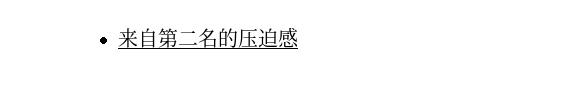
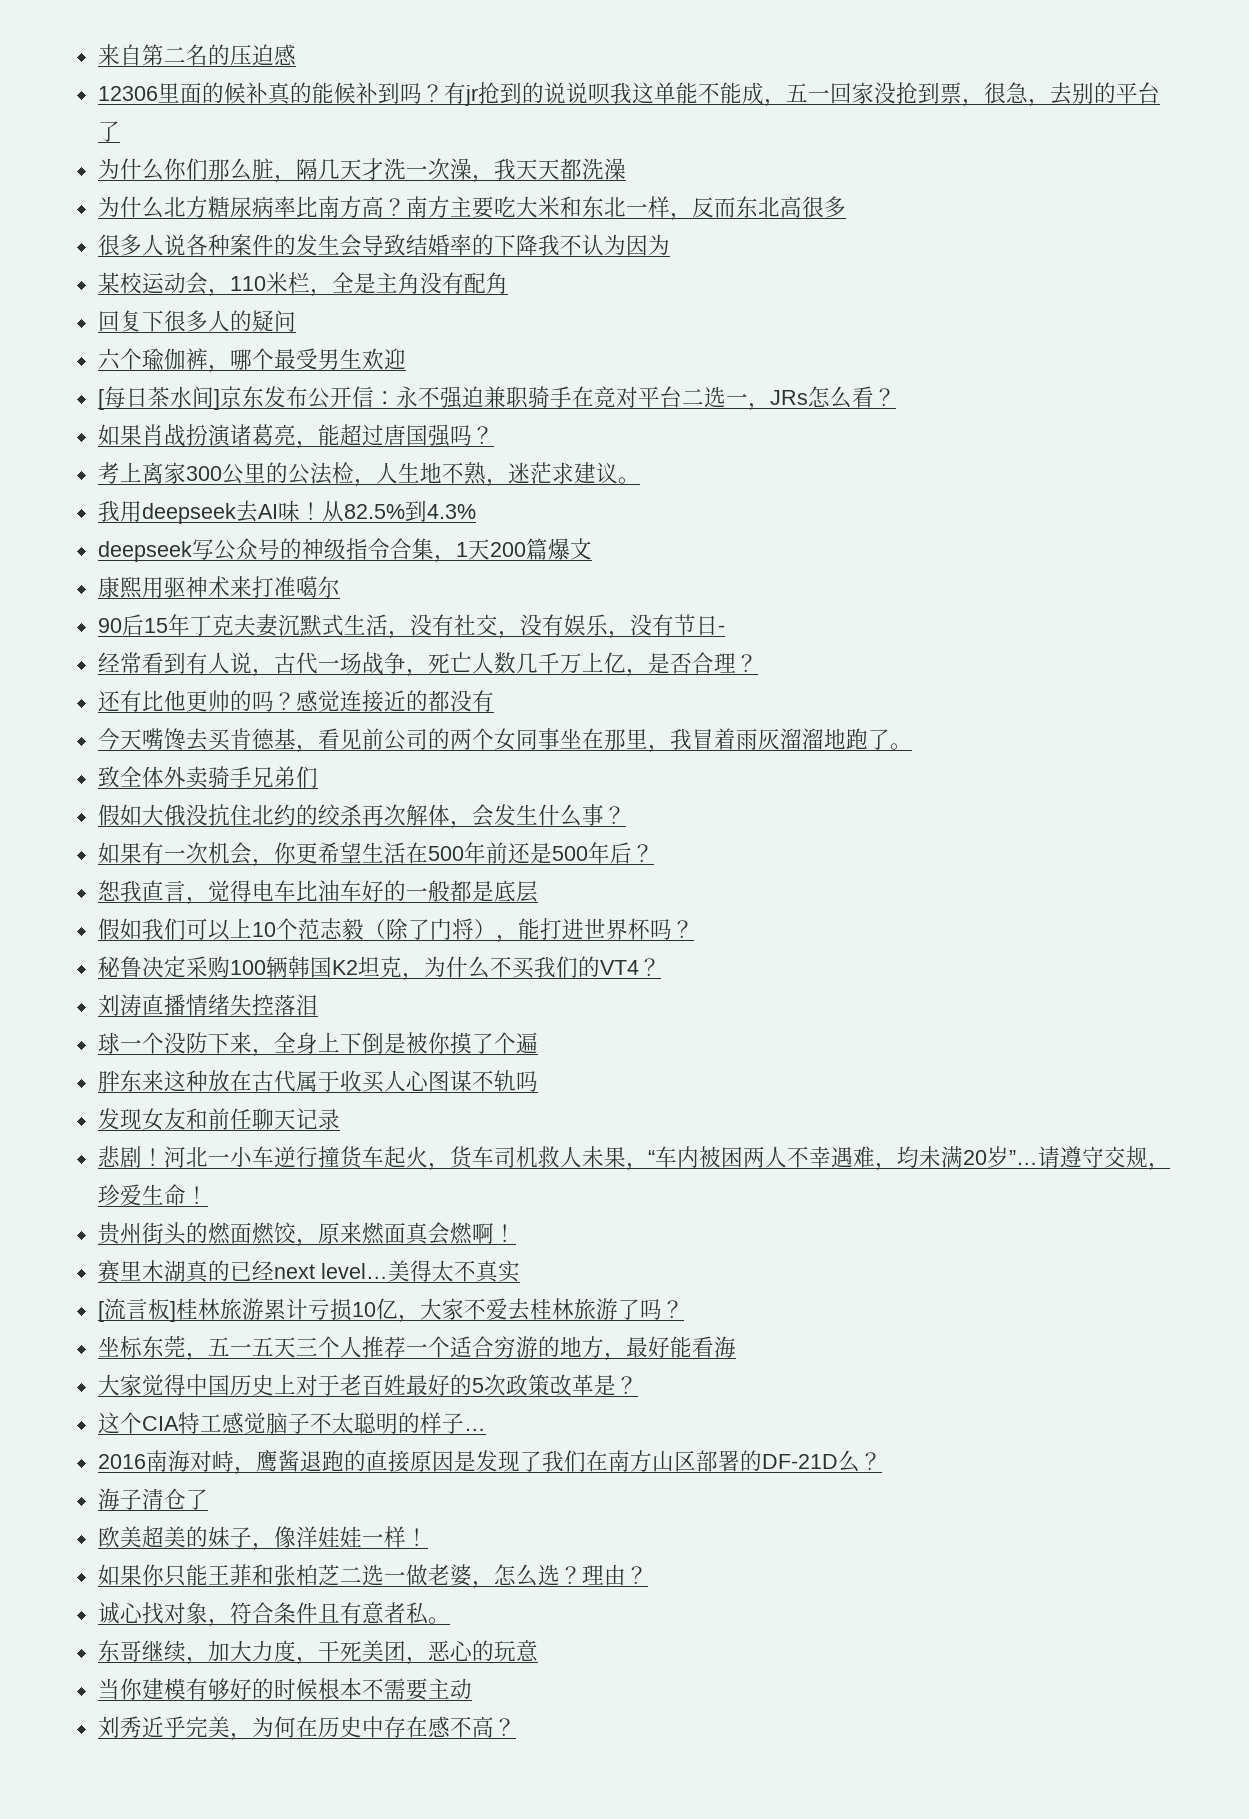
+ 12306里面的候补真的能候补到吗？有jr抢到的说说呗我这单能不能成，五一回家没抢到票，很急，去别的平台了
+ 为什么你们那么脏，隔几天才洗一次澡，我天天都洗澡
+ 为什么北方糖尿病率比南方高？南方主要吃大米和东北一样，反而东北高很多
+ 很多人说各种案件的发生会导致结婚率的下降我不认为因为
+ 某校运动会，110米栏，全是主角没有配角
+ 回复下很多人的疑问
+ 六个瑜伽裤，哪个最受男生欢迎
+ [每日茶水间]京东发布公开信：永不强迫兼职骑手在竞对平台二选一，JRs怎么看？
+ 如果肖战扮演诸葛亮，能超过唐国强吗？
+ 考上离家300公里的公法检，人生地不熟，迷茫求建议。
+ 我用deepseek去AI味！从82.5%到4.3%
+ deepseek写公众号的神级指令合集，1天200篇爆文
+ 康熙用驱神术来打准噶尔
+ 90后15年丁克夫妻沉默式生活，没有社交，没有娱乐，没有节日-
+ 经常看到有人说，古代一场战争，死亡人数几千万上亿，是否合理？
+ 还有比他更帅的吗？感觉连接近的都没有
+ 今天嘴馋去买肯德基，看见前公司的两个女同事坐在那里，我冒着雨灰溜溜地跑了。
+ 致全体外卖骑手兄弟们
+ 假如大俄没抗住北约的绞杀再次解体，会发生什么事？
+ 如果有一次机会，你更希望生活在500年前还是500年后？
+ 恕我直言，觉得电车比油车好的一般都是底层
+ 假如我们可以上10个范志毅（除了门将），能打进世界杯吗？
+ 秘鲁决定采购100辆韩国K2坦克，为什么不买我们的VT4？
+ 刘涛直播情绪失控落泪
+ 球一个没防下来，全身上下倒是被你摸了个遍
+ 胖东来这种放在古代属于收买人心图谋不轨吗
+ 发现女友和前任聊天记录
+ 悲剧！河北一小车逆行撞货车起火，货车司机救人未果，“车内被困两人不幸遇难，均未满20岁”…请遵守交规，珍爱生命！
+ 贵州街头的燃面燃饺，原来燃面真会燃啊！
+ 赛里木湖真的已经next level…美得太不真实
+ [流言板]桂林旅游累计亏损10亿，大家不爱去桂林旅游了吗？
+ 坐标东莞，五一五天三个人推荐一个适合穷游的地方，最好能看海
+ 大家觉得中国历史上对于老百姓最好的5次政策改革是？
+ 这个CIA特工感觉脑子不太聪明的样子…
+ 2016南海对峙，鹰酱退跑的直接原因是发现了我们在南方山区部署的DF-21D么？
+ 海子清仓了
+ 欧美超美的妹子，像洋娃娃一样！
+ 如果你只能王菲和张柏芝二选一做老婆，怎么选？理由？
+ 诚心找对象，符合条件且有意者私。
+ 东哥继续，加大力度，干死美团，恶心的玩意
+ 当你建模有够好的时候根本不需要主动
+ 刘秀近乎完美，为何在历史中存在感不高？

